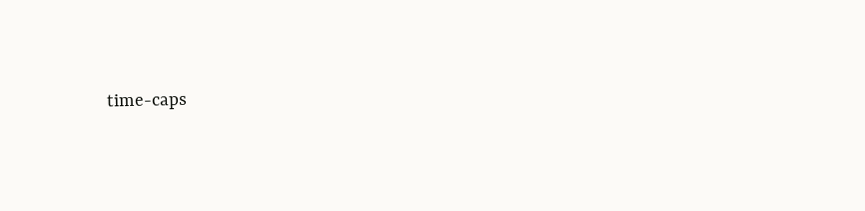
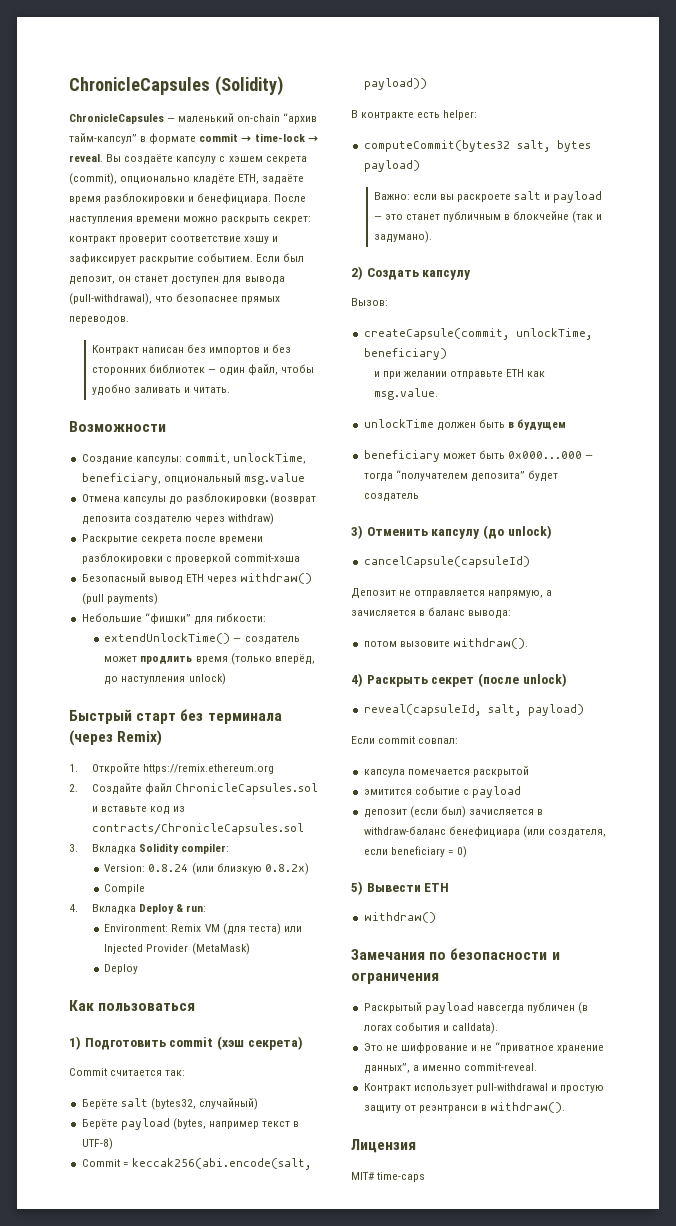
- time-caps
+ ChronicleCapsules (Solidity)
+ ChronicleCapsules — маленький on-chain “архив тайм‑капсул” в формате commit → time-lock → reveal. Вы создаёте капсулу с хэшем секрета (commit), опционально кладёте ETH, задаёте время разблокировки и бенефициара. После наступления времени можно раскрыть секрет: контракт проверит соответствие хэшу и зафиксирует раскрытие событием. Если был депозит, он станет доступен для вывода (pull-withdrawal), что безопаснее прямых переводов.
+ Контракт написан без импортов и без сторонних библиотек — один файл, чтобы удобно заливать и читать.
+ Возможности
+ Создание капсулы: commit, unlockTime, beneficiary, опциональный msg.value
+ Отмена капсулы до разблокировки (возврат депозита создателю через withdraw)
+ Раскрытие секрета после времени разблокировки с проверкой commit-хэша
+ Безопасный вывод ETH через withdraw() (pull payments)
+ Небольшие “фишки” для гибкости:
+ extendUnlockTime() — создатель может продлить время (только вперёд, до наступления unlock)
+ Быстрый старт без терминала (через Remix)
+ 1. Откройте https://remix.ethereum.org
+ 2. Создайте файл ChronicleCapsules.sol и вставьте код из contracts/ChronicleCapsules.sol
+ 3. Вкладка Solidity compiler:
+ Version: 0.8.24 (или близкую 0.8.2x)
+ Compile
+ 4. Вкладка Deploy & run:
+ Environment: Remix VM (для теста) или Injected Provider (MetaMask)
+ Deploy
+ Как пользоваться
+ 1) Подготовить commit (хэш секрета)
+ Commit считается так:
+ Берёте salt (bytes32, случайный)
+ Берёте payload (bytes, например текст в UTF-8)
+ Commit = keccak256(abi.encode(salt, payload))
+ В контракте есть helper:
+ computeCommit(bytes32 salt, bytes payload)
+ Важно: если вы раскроете salt и payload — это станет публичным в блокчейне (так и задумано).
+ 2) Создать капсулу
+ Вызов:
+ createCapsule(commit, unlockTime, beneficiary)
+ и при желании отправьте ETH как msg.value.
+ unlockTime должен быть в будущем
+ beneficiary может быть 0x000...000 — тогда “получателем депозита” будет создатель
+ 3) Отменить капсулу (до unlock)
+ cancelCapsule(capsuleId)
+ Депозит не отправляется напрямую, а зачисляется в баланс вывода:
+ потом вызовите withdraw().
+ 4) Раскрыть секрет (после unlock)
+ reveal(capsuleId, salt, payload)
+ Если commit совпал:
+ капсула помечается раскрытой
+ эмитится событие с payload
+ депозит (если был) зачисляется в withdraw-баланс бенефициара (или создателя, если beneficiary = 0)
+ 5) Вывести ETH
+ withdraw()
+ Замечания по безопасности и ограничения
+ Раскрытый payload навсегда публичен (в логах события и calldata).
+ Это не шифрование и не “приватное хранение данных”, а именно commit‑reveal.
+ Контракт использует pull-withdrawal и простую защиту от реэнтранси в withdraw().
+ Лицензия
+ MIT# time-caps

